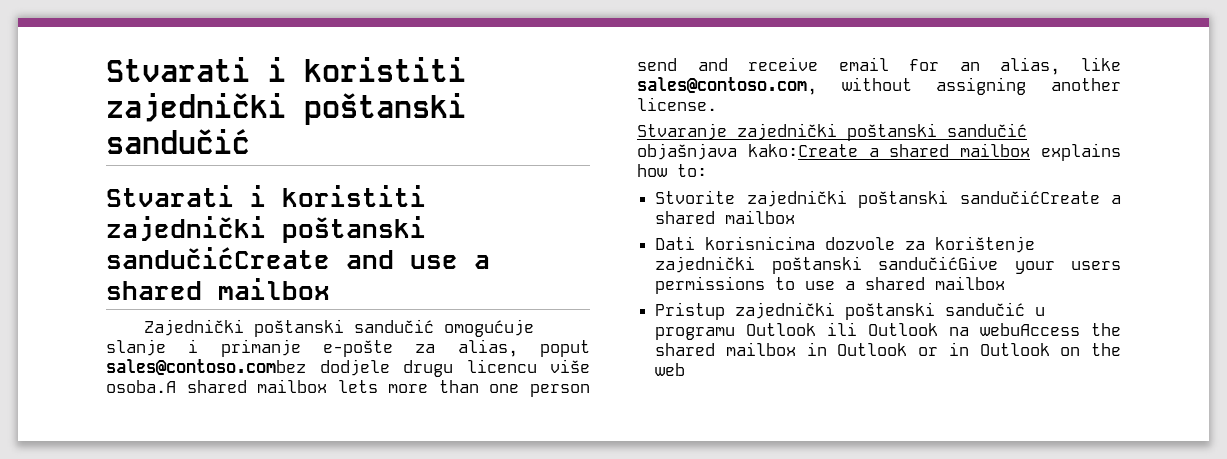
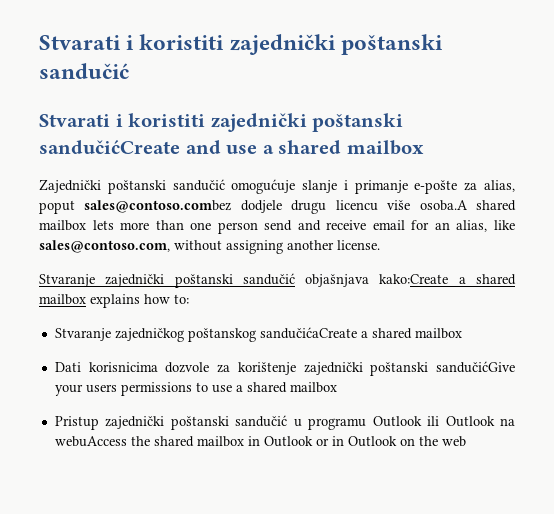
- Stvorite zajednički poštanski sandučićCreate a shared mailbox
+ Stvaranje zajedničkog poštanskog sandučićaCreate a shared mailbox

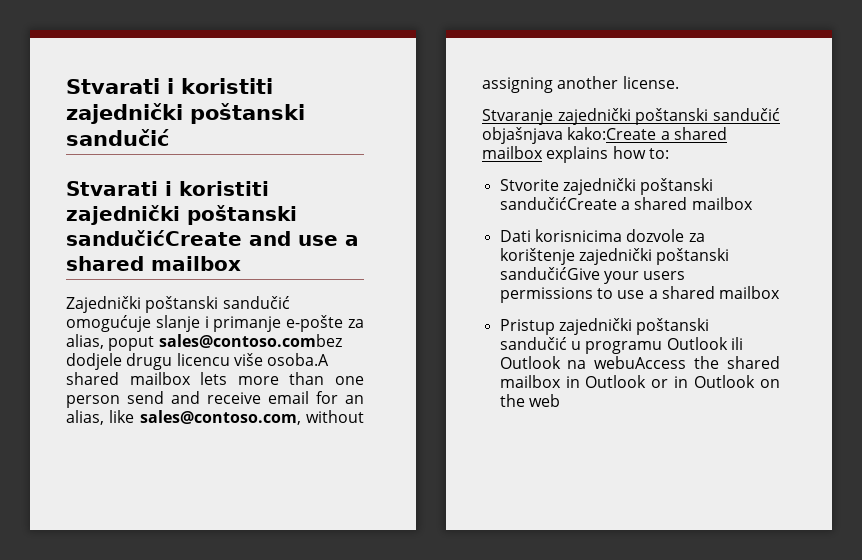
- Stvaranje zajedničkog poštanskog sandučićaCreate a shared mailbox
+ Stvorite zajednički poštanski sandučićCreate a shared mailbox

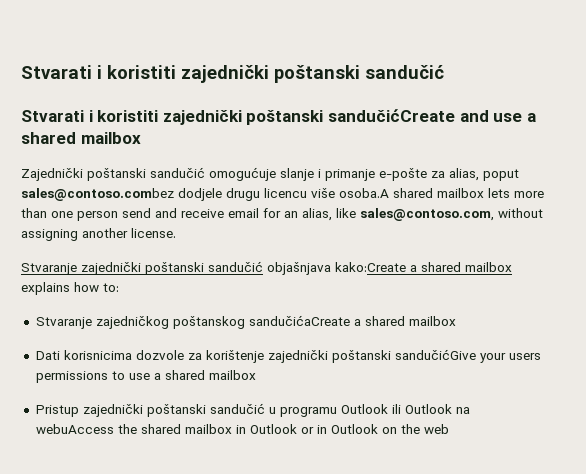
- Stvorite zajednički poštanski sandučićCreate a shared mailbox
+ Stvaranje zajedničkog poštanskog sandučićaCreate a shared mailbox

